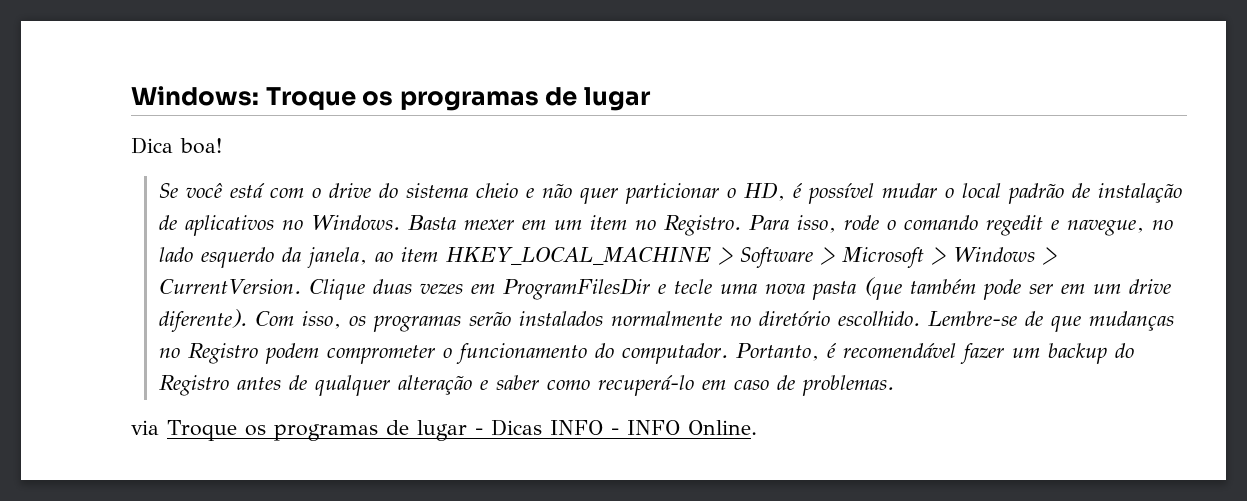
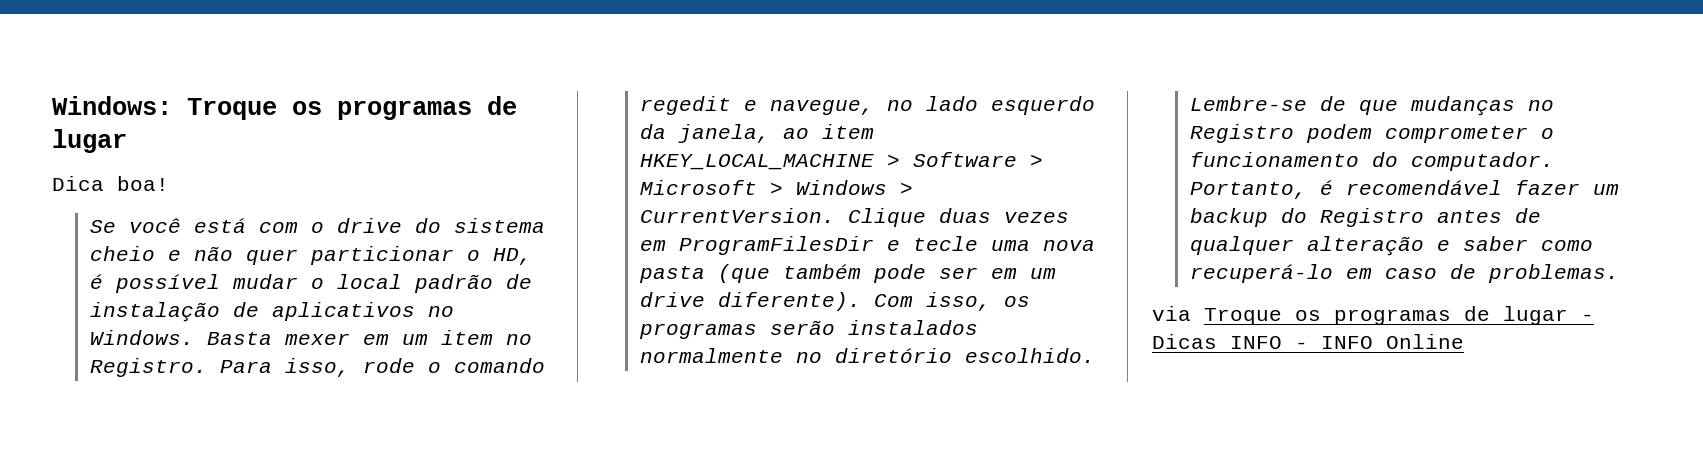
- via Troque os programas de lugar - Dicas INFO - INFO Online.
+ via Troque os programas de lugar - Dicas INFO - INFO Online

